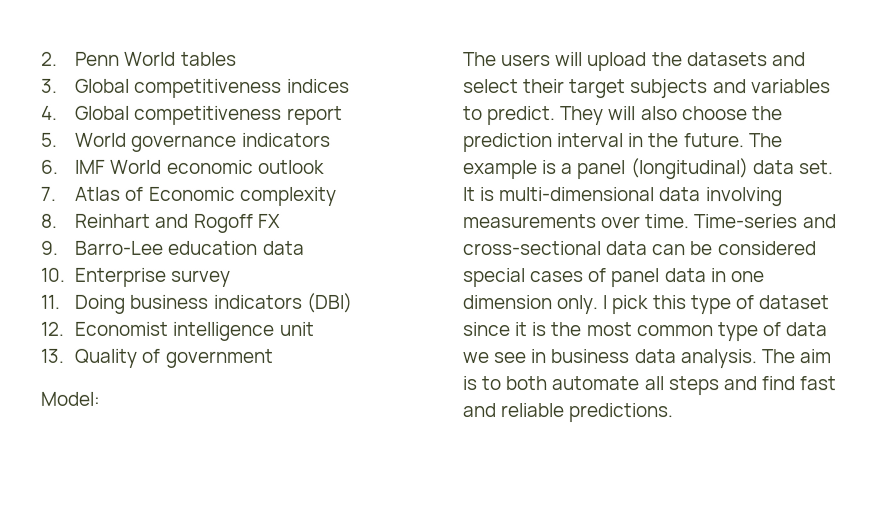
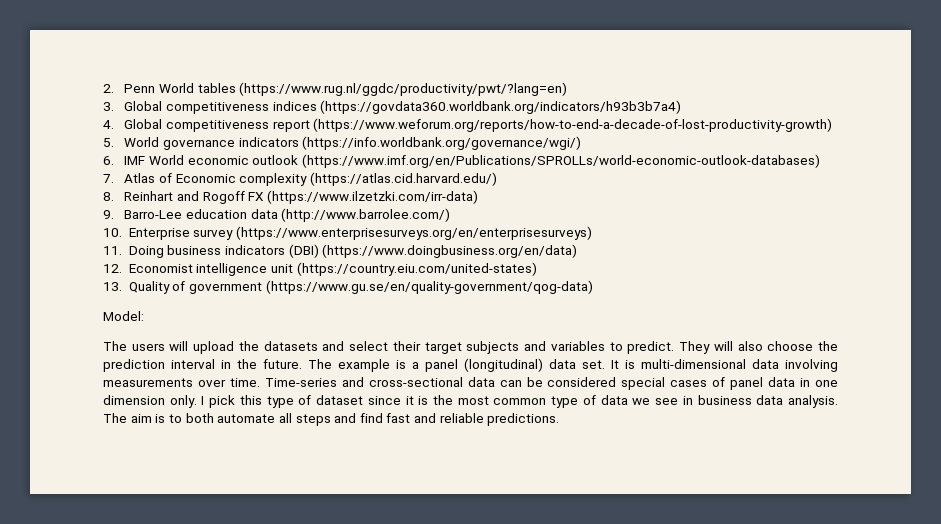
- 2. Penn World tables
+ 2. Penn World tables (https://www.rug.nl/ggdc/productivity/pwt/?lang=en)
- 3. Global competitiveness indices
+ 3. Global competitiveness indices (https://govdata360.worldbank.org/indicators/h93b3b7a4)
- 4. Global competitiveness report
+ 4. Global competitiveness report (https://www.weforum.org/reports/how-to-end-a-decade-of-lost-productivity-growth)
- 5. World governance indicators
+ 5. World governance indicators (https://info.worldbank.org/governance/wgi/)
- 6. IMF World economic outlook
+ 6. IMF World economic outlook (https://www.imf.org/en/Publications/SPROLLs/world-economic-outlook-databases)
- 7. Atlas of Economic complexity
+ 7. Atlas of Economic complexity (https://atlas.cid.harvard.edu/)
- 8. Reinhart and Rogoff FX
+ 8. Reinhart and Rogoff FX (https://www.ilzetzki.com/irr-data)
- 9. Barro-Lee education data
+ 9. Barro-Lee education data (http://www.barrolee.com/)
- 10. Enterprise survey
+ 10. Enterprise survey (https://www.enterprisesurveys.org/en/enterprisesurveys)
- 11. Doing business indicators (DBI)
+ 11. Doing business indicators (DBI) (https://www.doingbusiness.org/en/data)
- 12. Economist intelligence unit
+ 12. Economist intelligence unit (https://country.eiu.com/united-states)
- 13. Quality of government
+ 13. Quality of government (https://www.gu.se/en/quality-government/qog-data)

